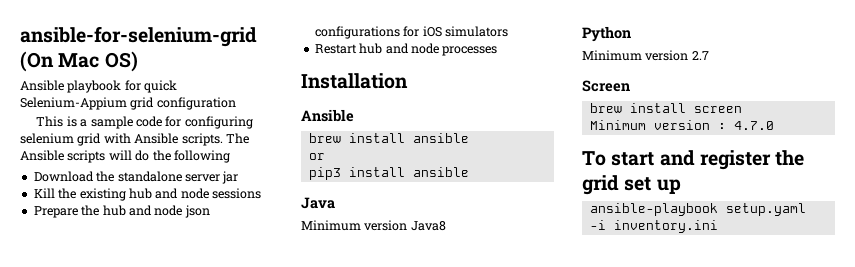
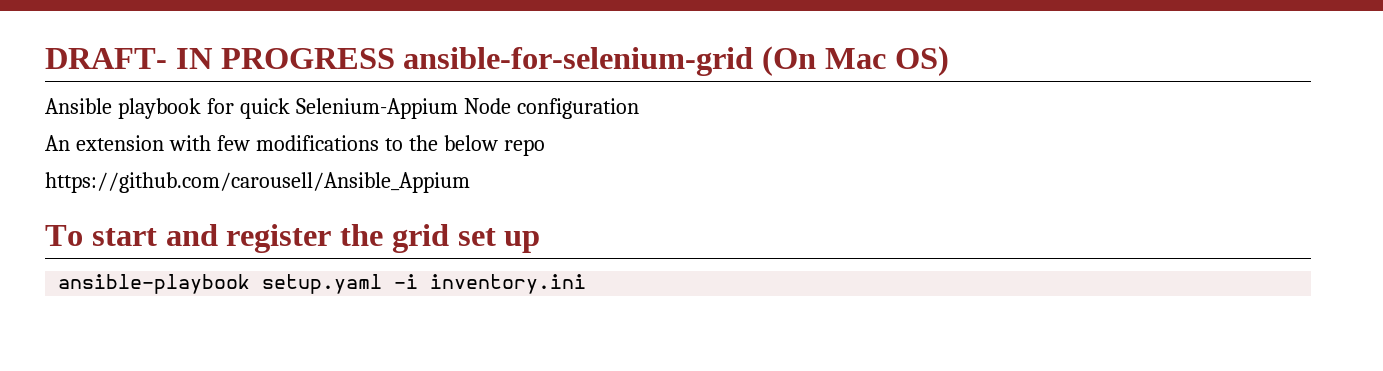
- ansible-for-selenium-grid (On Mac OS)
+ DRAFT- IN PROGRESS ansible-for-selenium-grid (On Mac OS)
- Ansible playbook for quick Selenium-Appium grid configuration
+ Ansible playbook for quick Selenium-Appium Node configuration
- This is a sample code for configuring selenium grid with Ansible scripts. The Ansible scripts will do the following
- Download the standalone server jar
- Kill the existing hub and node sessions
- Prepare the hub and node json configurations for iOS simulators
- Restart hub and node processes
- Installation
- Ansible
- brew install ansible
- or
- pip3 install ansible
- Java
- Minimum version Java8
- Python
- Minimum version 2.7
- Screen
- brew install screen
- Minimum version : 4.7.0
+ An extension with few modifications to the below repo
+ https://github.com/carousell/Ansible_Appium

